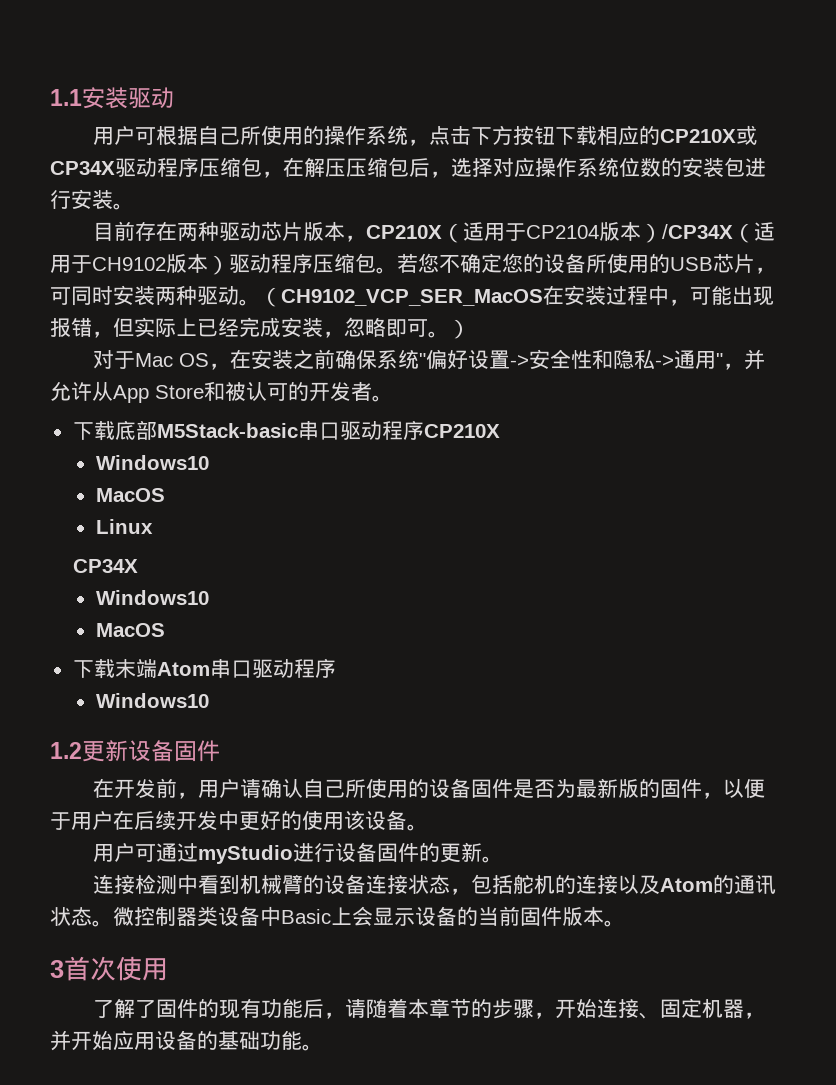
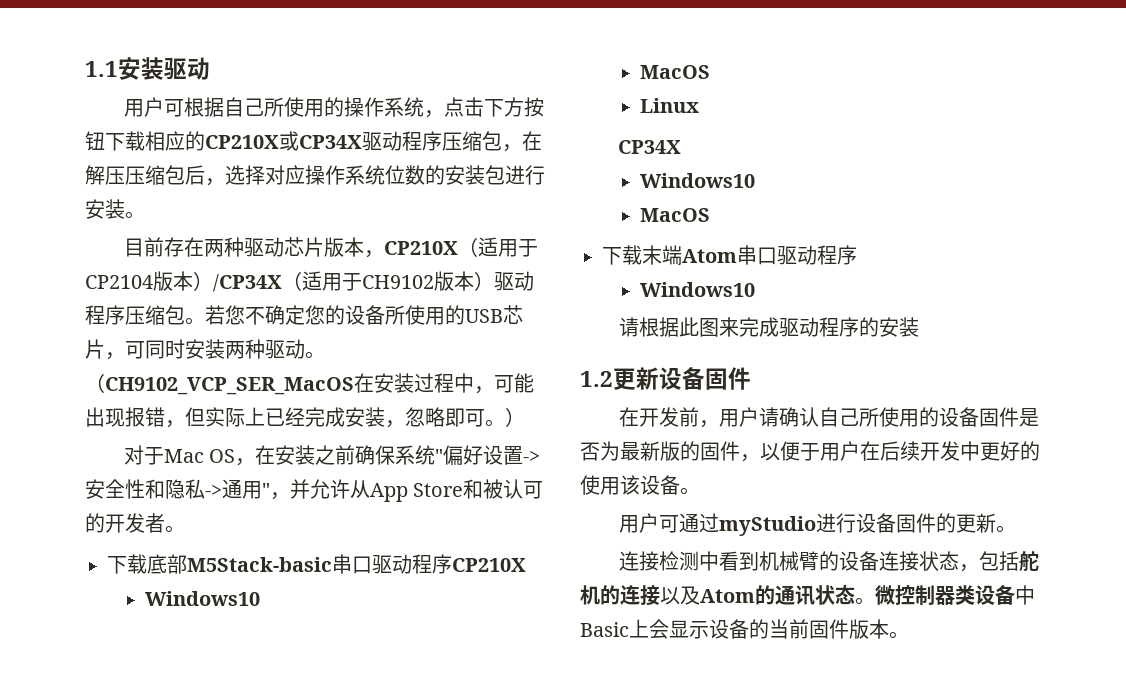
+ 请根据此图来完成驱动程序的安装
- 3首次使用
- 了解了固件的现有功能后，请随着本章节的步骤，开始连接、固定机器，并开始应用设备的基础功能。

